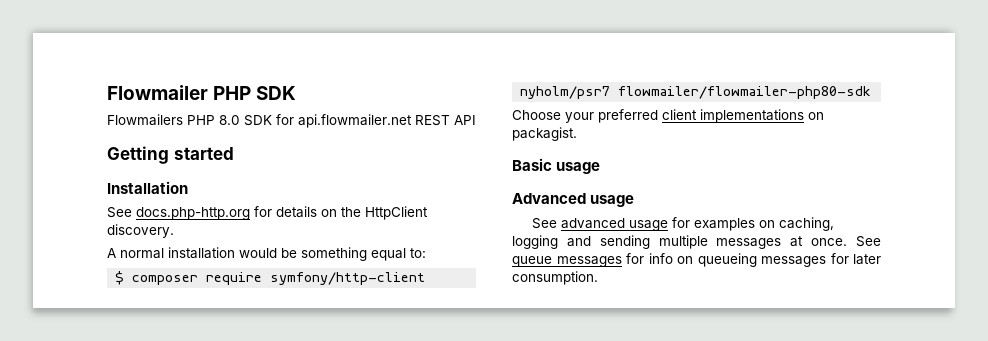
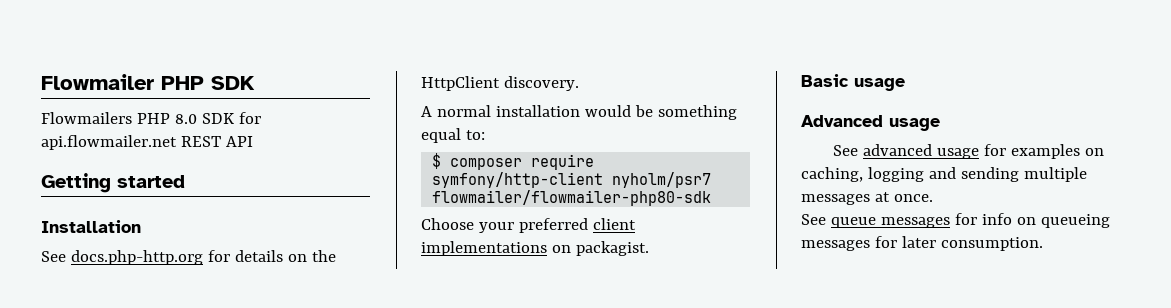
- See advanced usage for examples on caching, logging and sending multiple messages at once. See queue messages for info on queueing messages for later consumption.
+ See advanced usage for examples on caching, logging and sending multiple messages at once.
+ See queue messages for info on queueing messages for later consumption.

